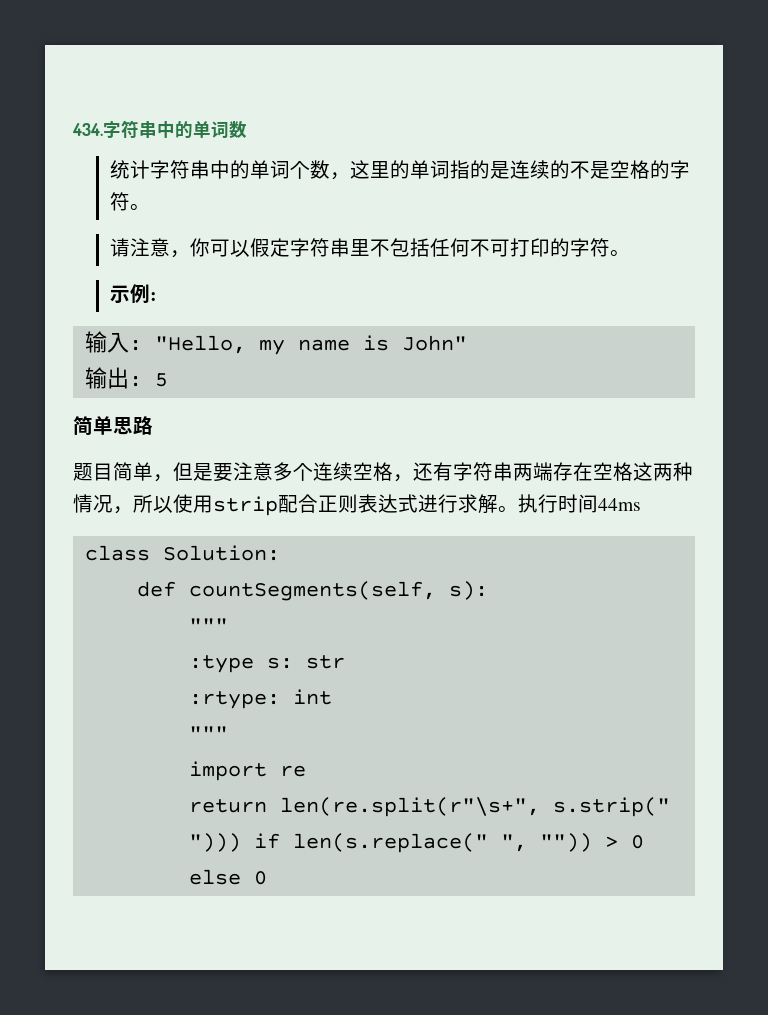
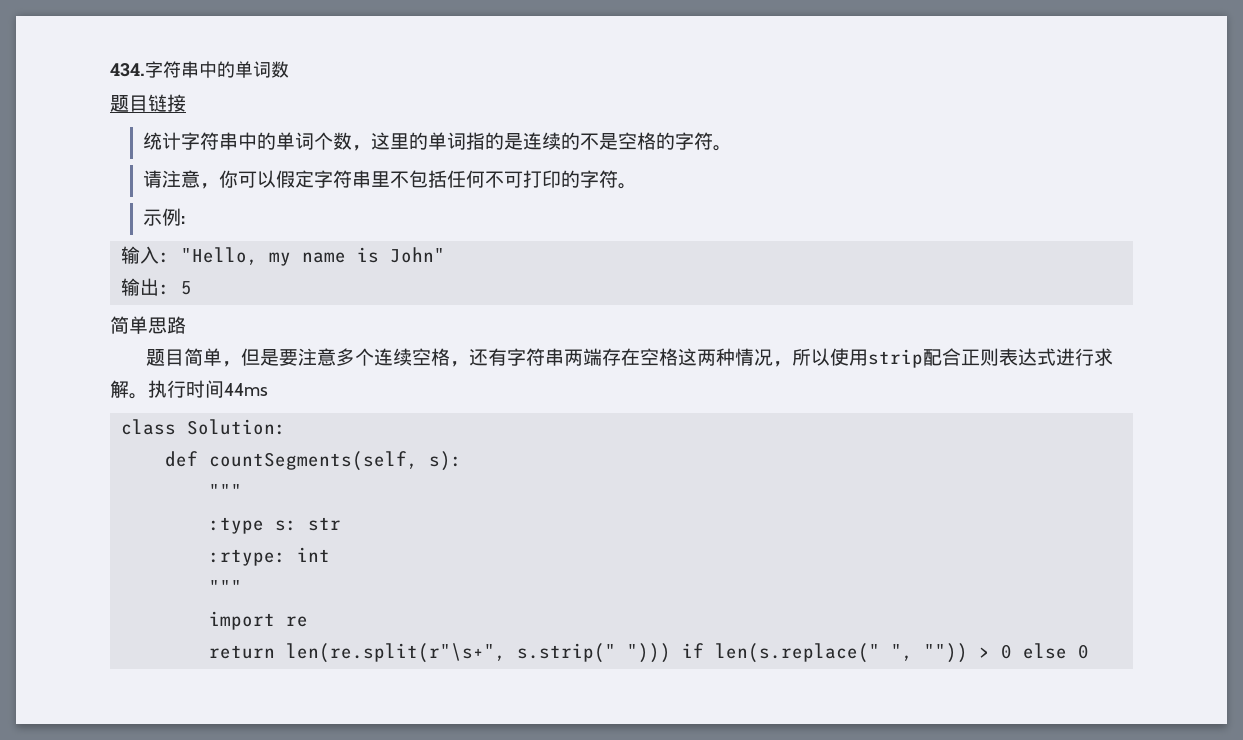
+ 题目链接

